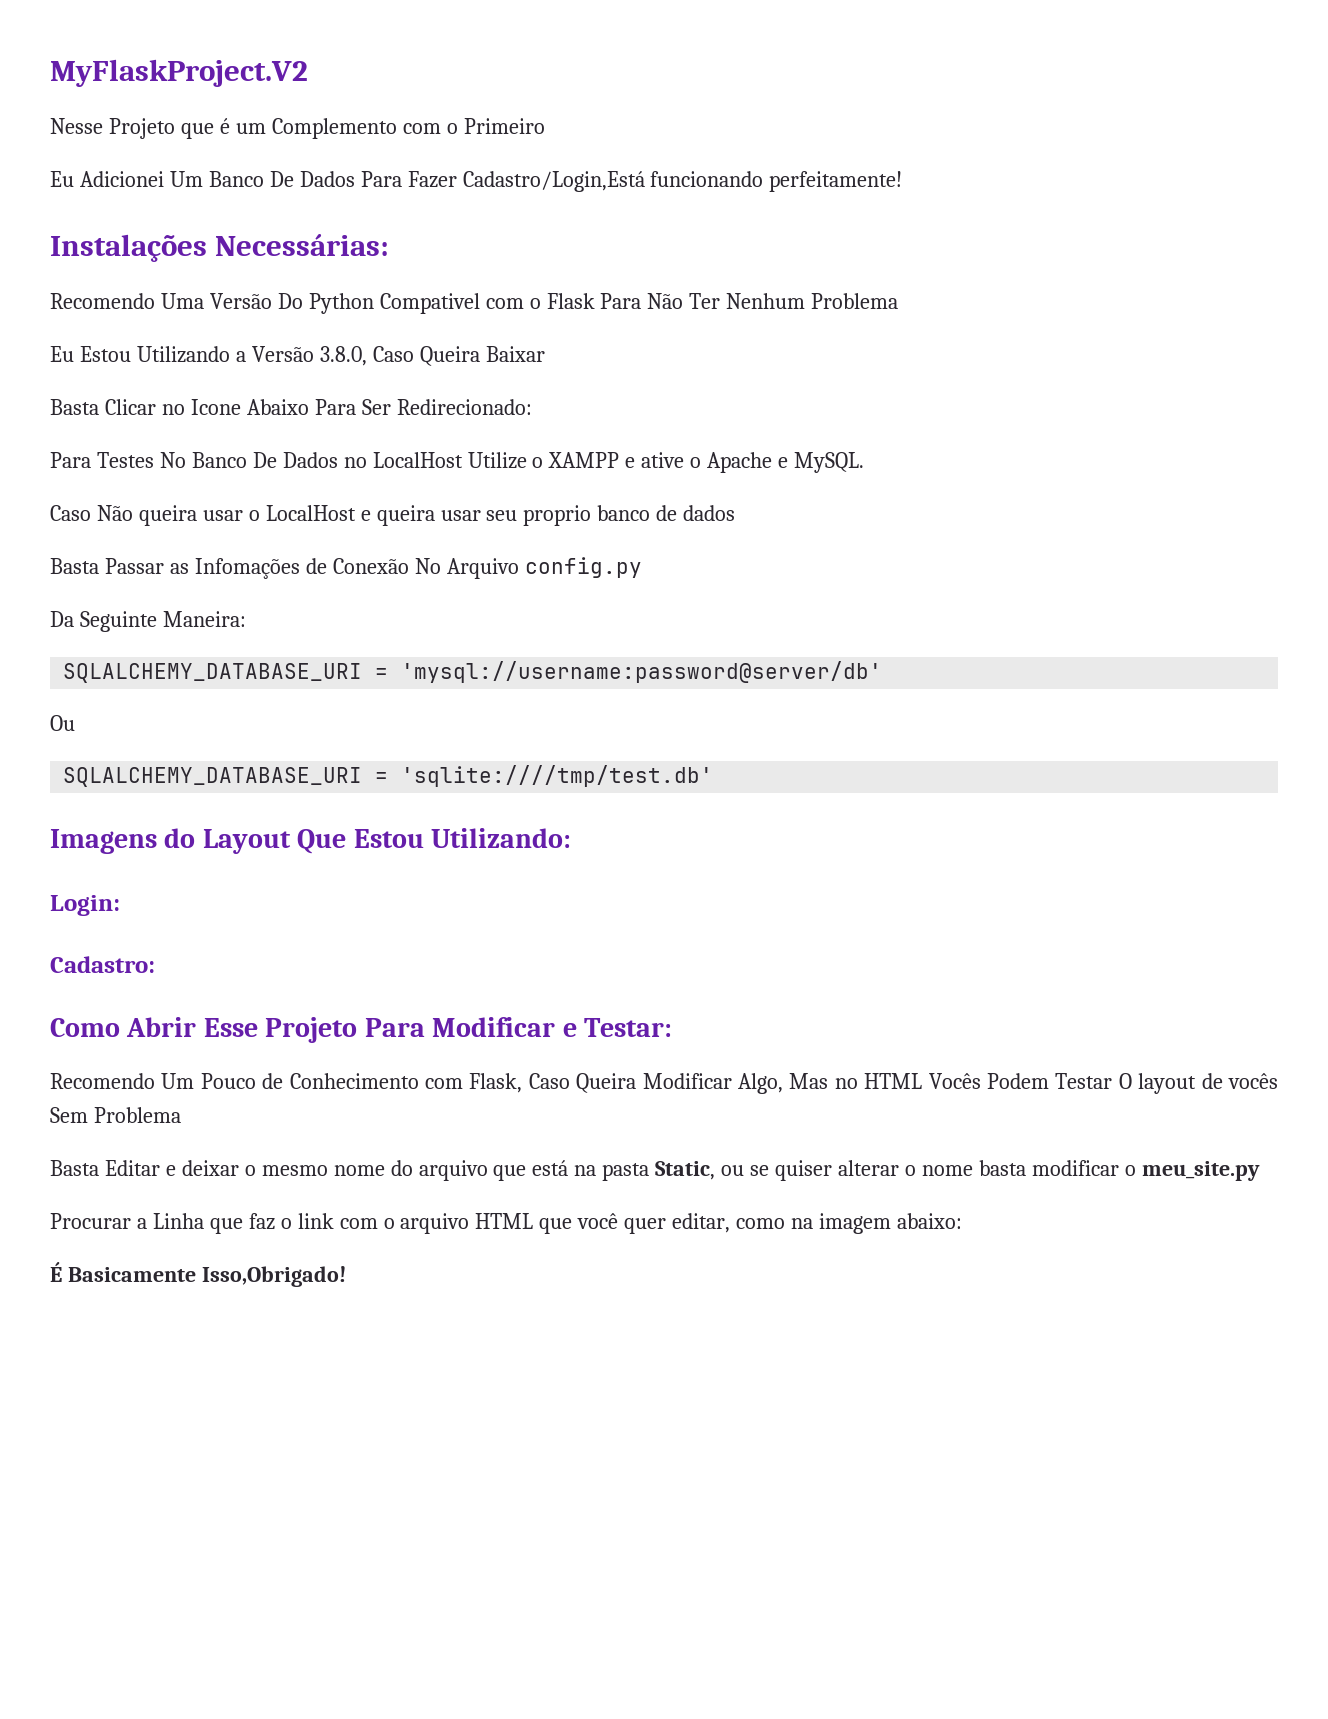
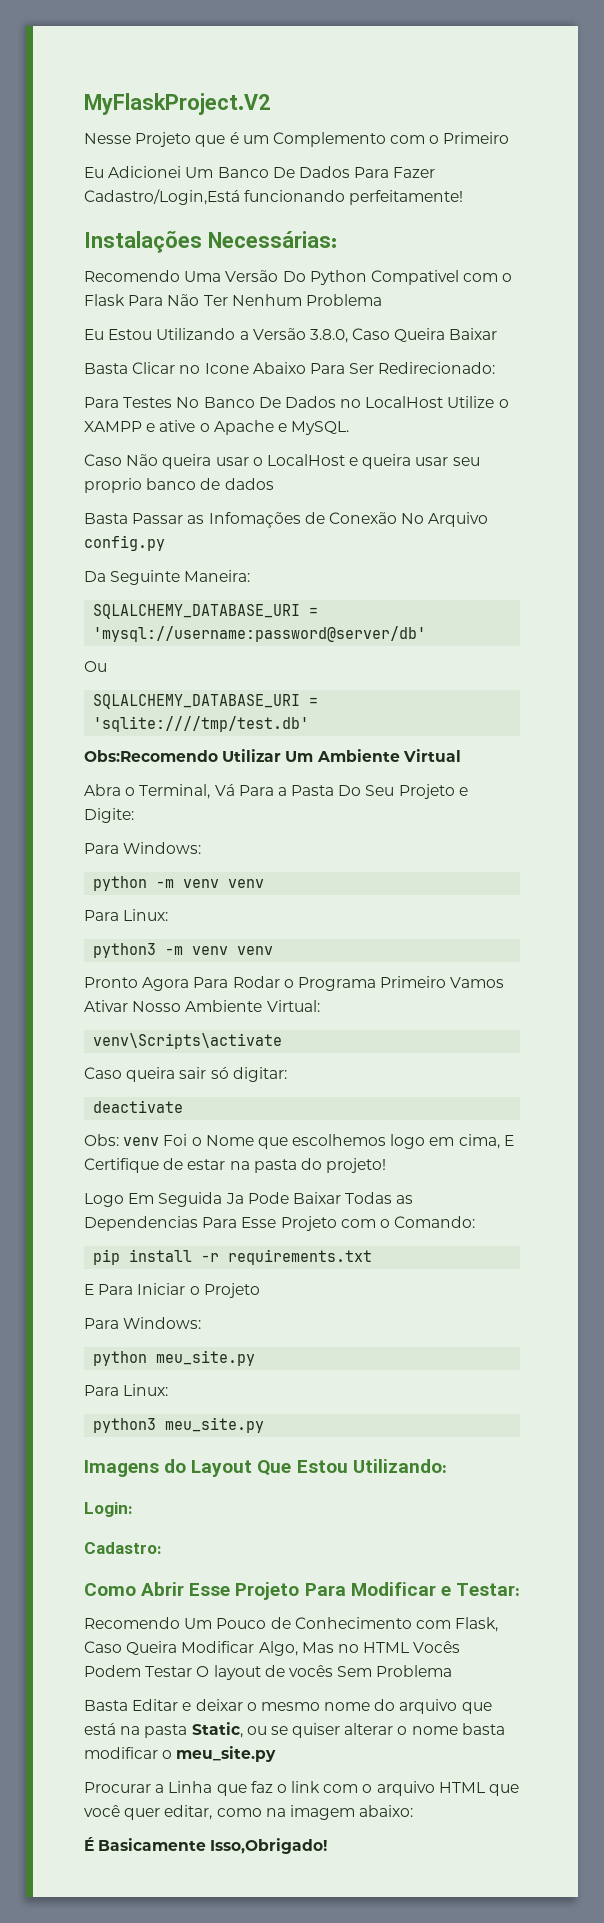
+ Obs:Recomendo Utilizar Um Ambiente Virtual
+ Abra o Terminal, Vá Para a Pasta Do Seu Projeto e Digite:
+ Para Windows:
+ python -m venv venv
+ Para Linux:
+ python3 -m venv venv
+ Pronto Agora Para Rodar o Programa Primeiro Vamos Ativar Nosso Ambiente Virtual:
+ venv\Scripts\activate
+ Caso queira sair só digitar:
+ deactivate
+ Obs: venv Foi o Nome que escolhemos logo em cima, E Certifique de estar na pasta do projeto!
+ Logo Em Seguida Ja Pode Baixar Todas as Dependencias Para Esse Projeto com o Comando:
+ pip install -r requirements.txt
+ E Para Iniciar o Projeto
+ Para Windows:
+ python meu_site.py
+ Para Linux:
+ python3 meu_site.py

